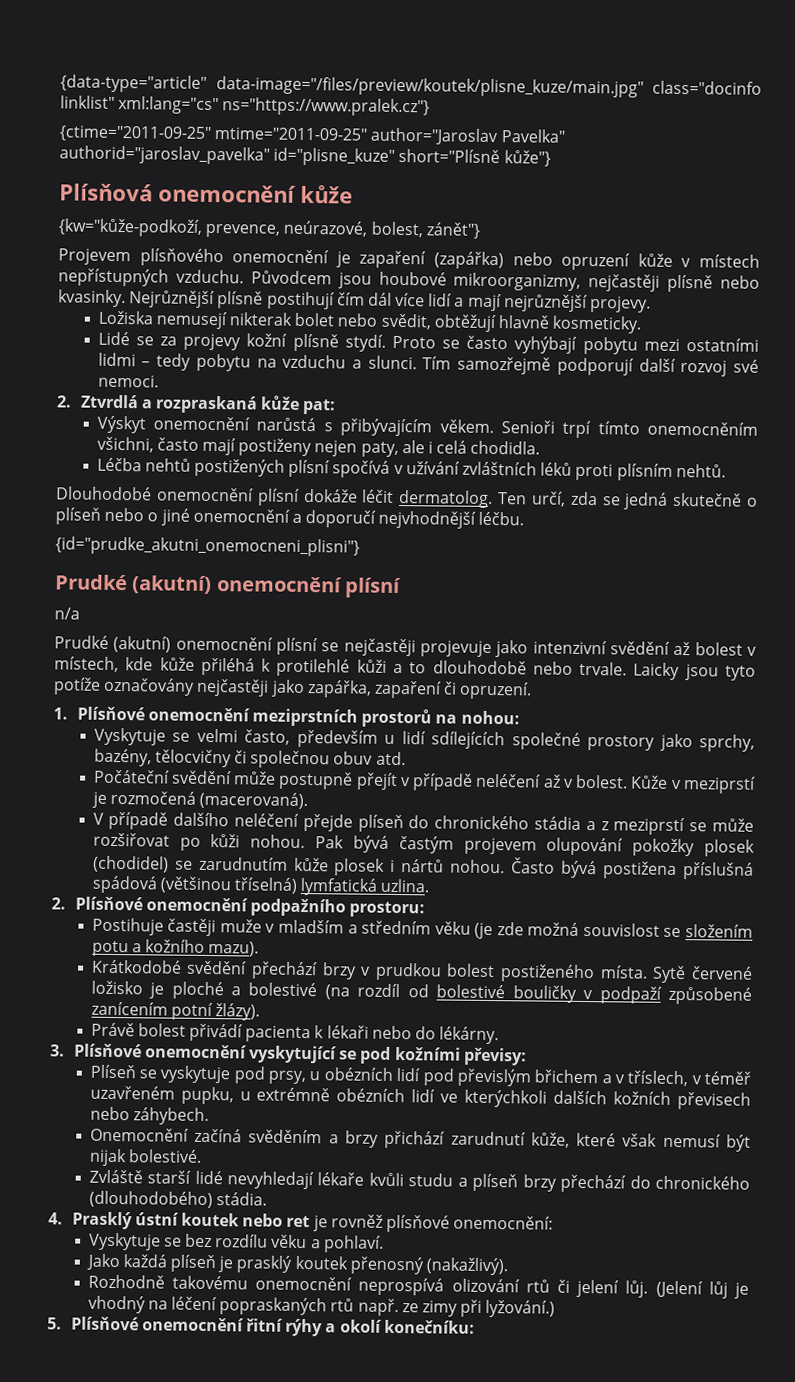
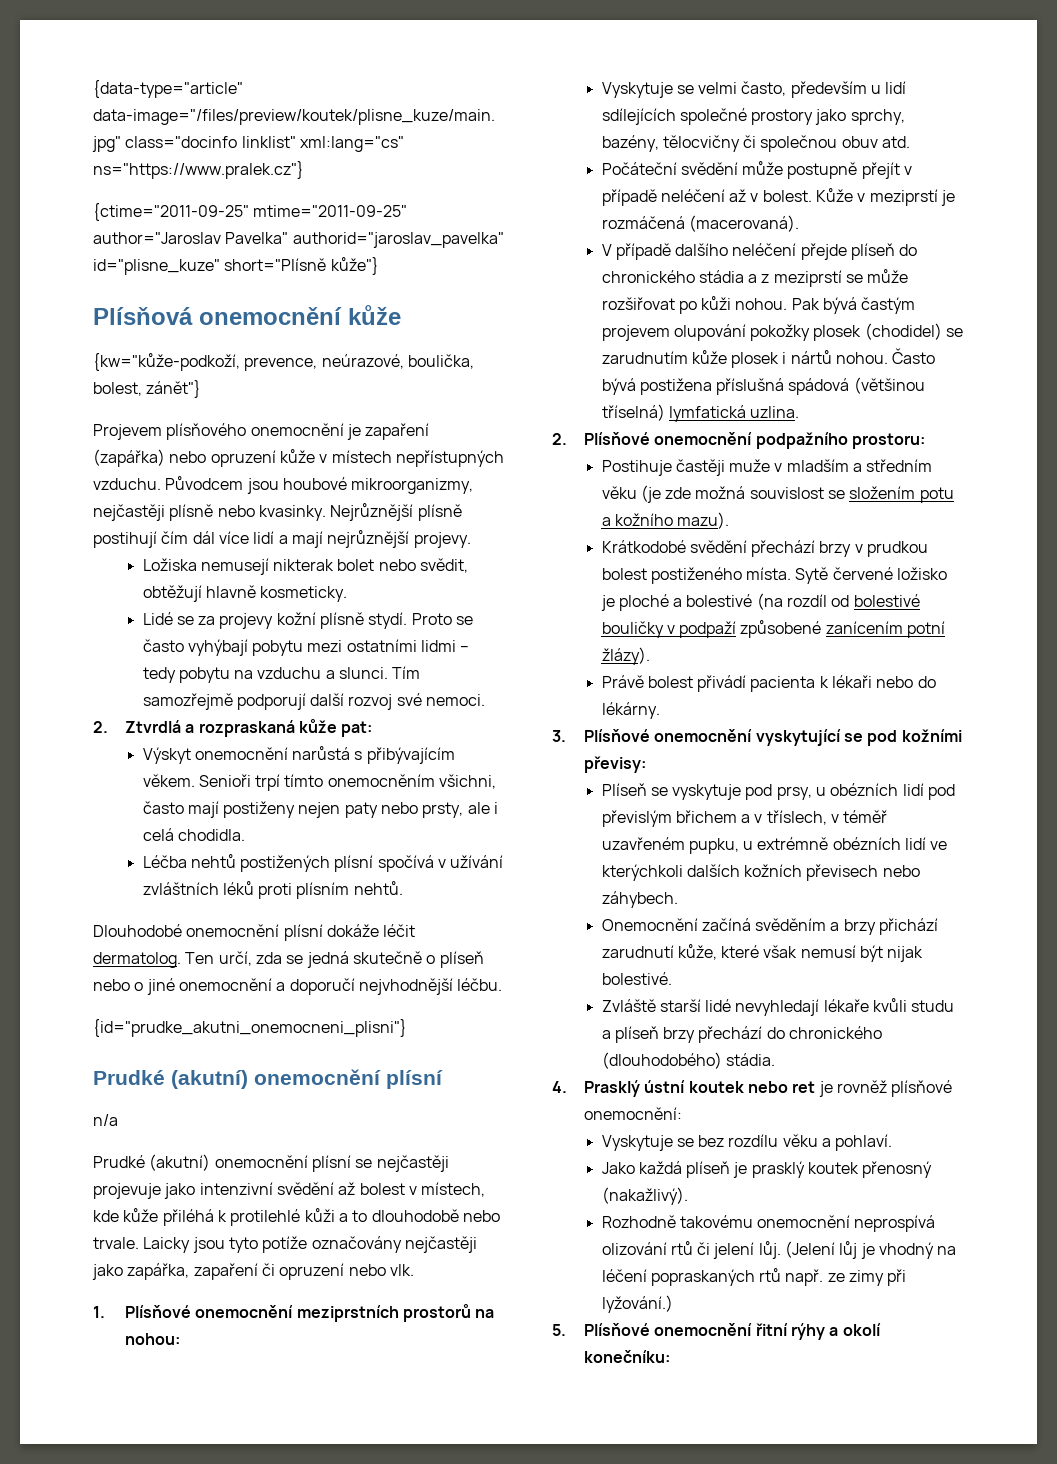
- {kw="kůže-podkoží, prevence, neúrazové, bolest, zánět"}
+ {kw="kůže-podkoží, prevence, neúrazové, boulička, bolest, zánět"}
- Senioři trpí tímto onemocněním všichni, často mají postiženy nejen paty, ale i celá chodidla.
+ Senioři trpí tímto onemocněním všichni, často mají postiženy nejen paty nebo prsty, ale i celá chodidla.
- Laicky jsou tyto potíže označovány nejčastěji jako zapářka, zapaření či opruzení.
+ Laicky jsou tyto potíže označovány nejčastěji jako zapářka, zapaření či opruzení nebo vlk.
- Kůže v meziprstí je rozmočená (macerovaná).
+ Kůže v meziprstí je rozmáčená (macerovaná).

